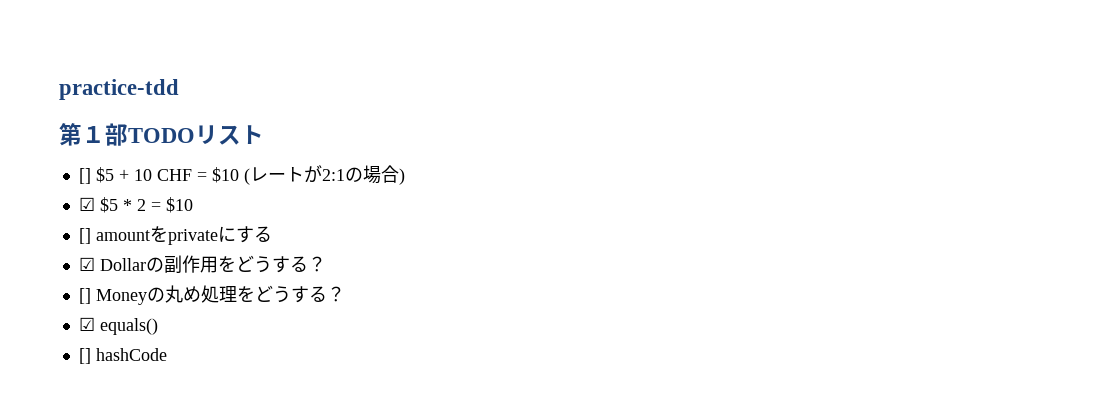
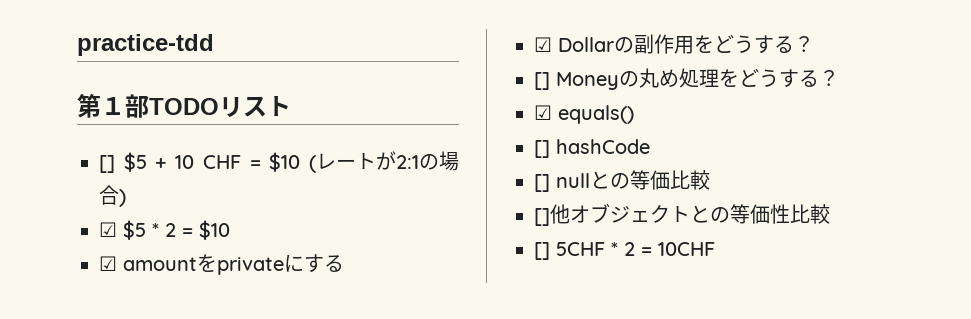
- [] amountをprivateにする
+ ☑ amountをprivateにする
+ [] nullとの等価比較
+ []他オブジェクトとの等価性比較
+ [] 5CHF * 2 = 10CHF

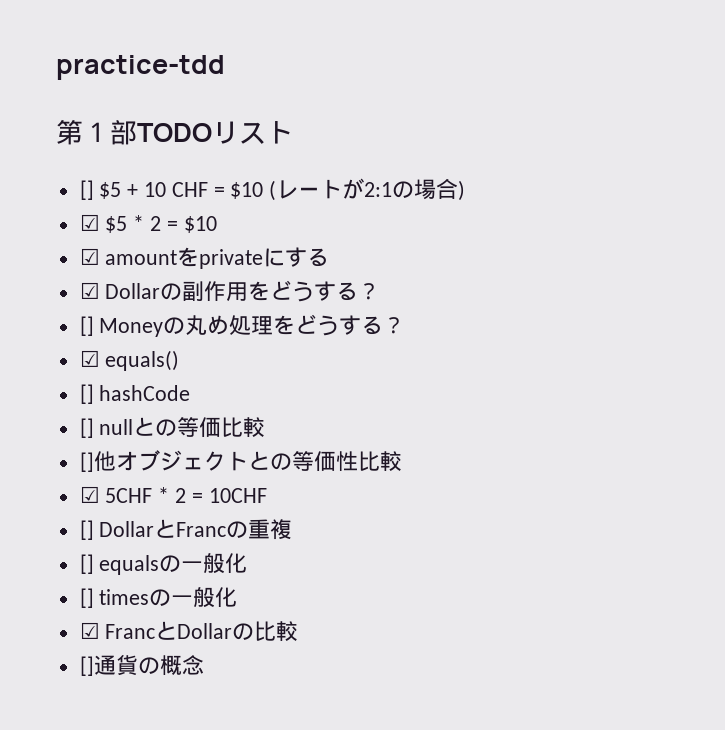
- [] 5CHF * 2 = 10CHF
+ ☑ 5CHF * 2 = 10CHF
+ [] DollarとFrancの重複
+ [] equalsの一般化
+ [] timesの一般化
+ ☑ FrancとDollarの比較
+ []通貨の概念

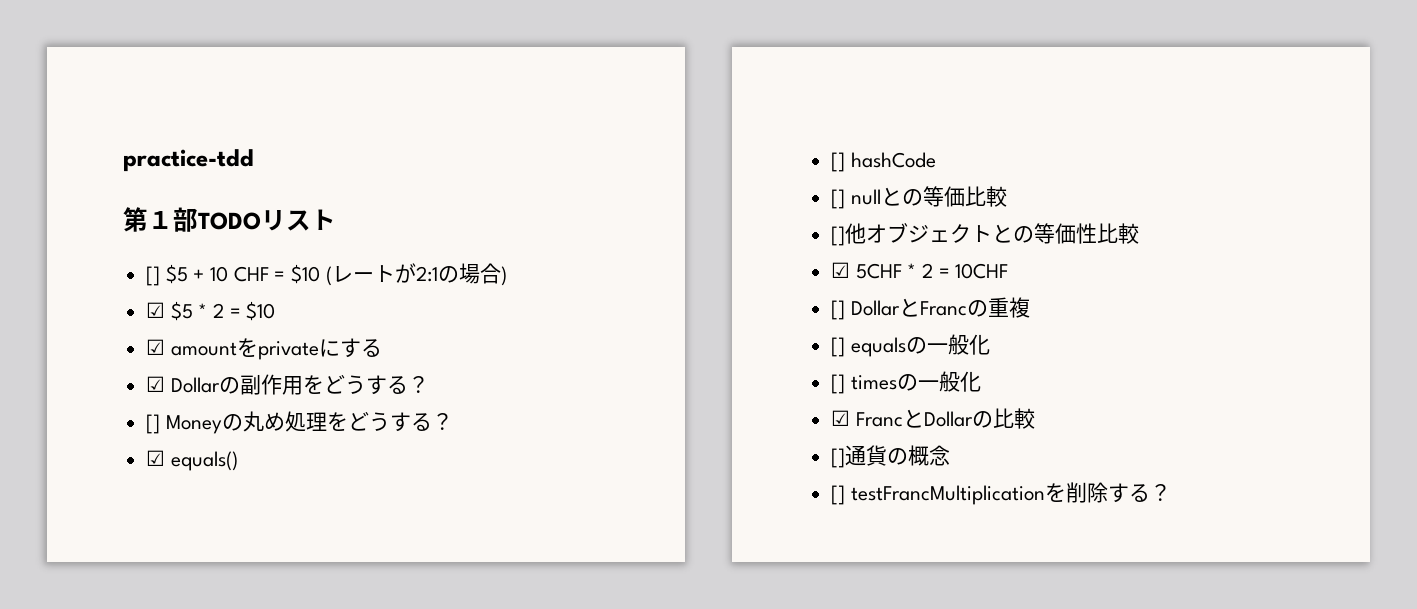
+ [] testFrancMultiplicationを削除する？

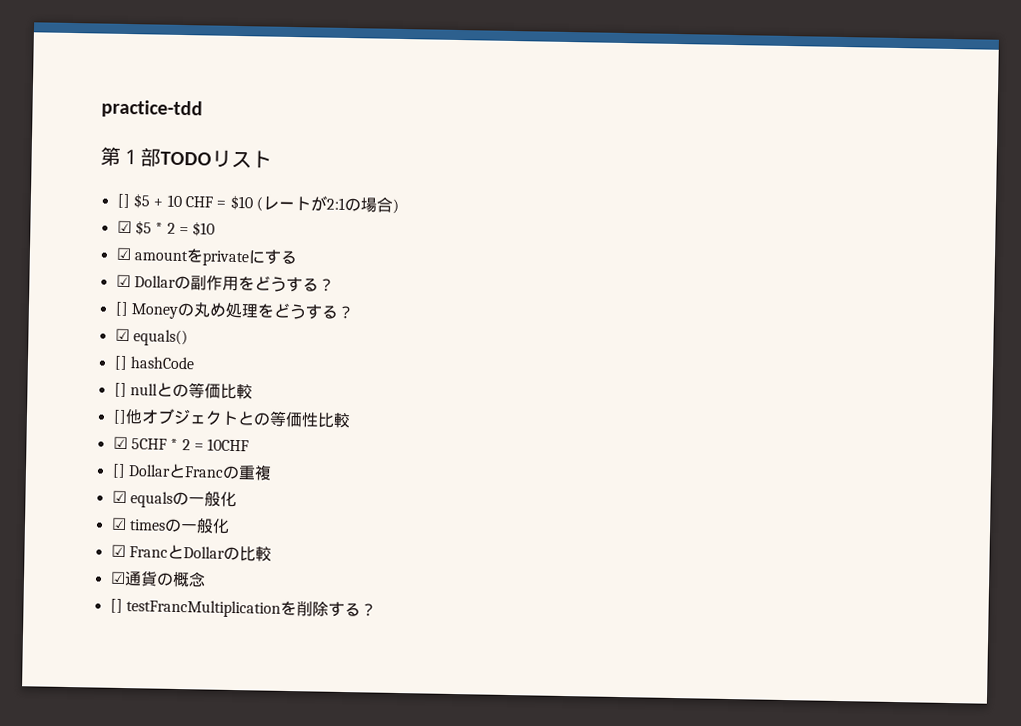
- [] equalsの一般化
+ ☑ equalsの一般化
- [] timesの一般化
+ ☑ timesの一般化
- []通貨の概念
+ ☑通貨の概念

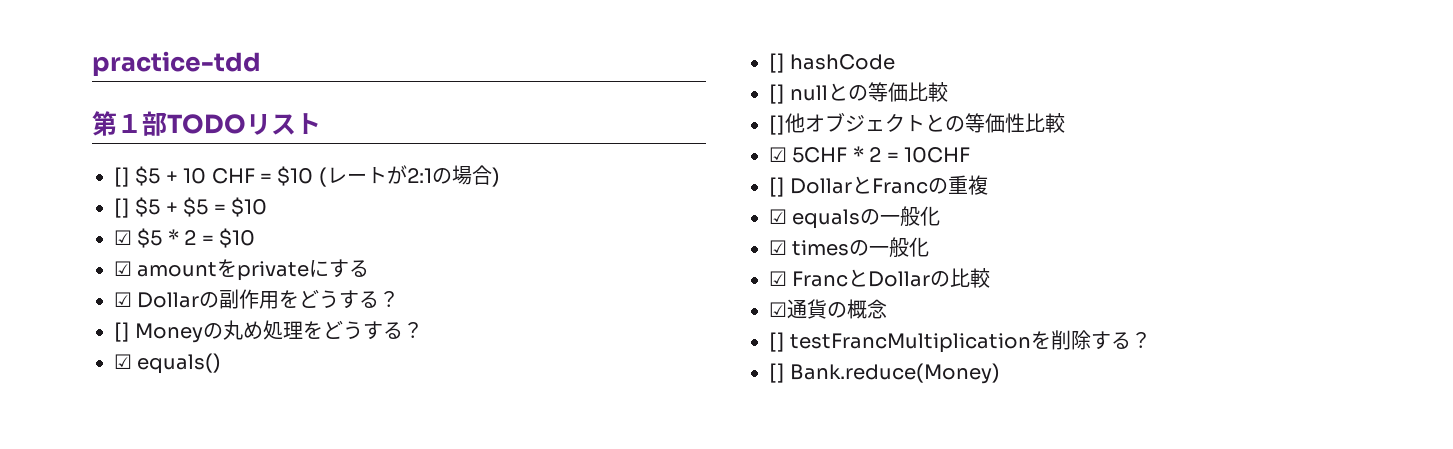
+ [] $5 + $5 = $10
+ [] Bank.reduce(Money)

